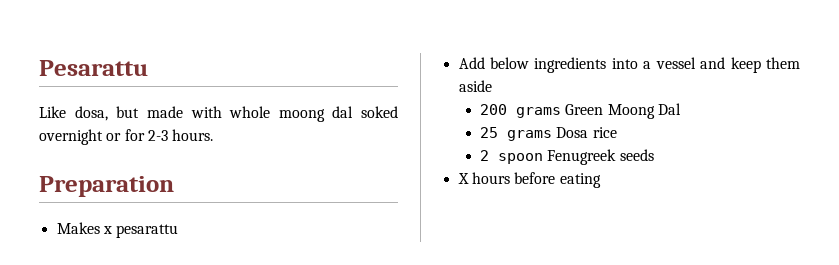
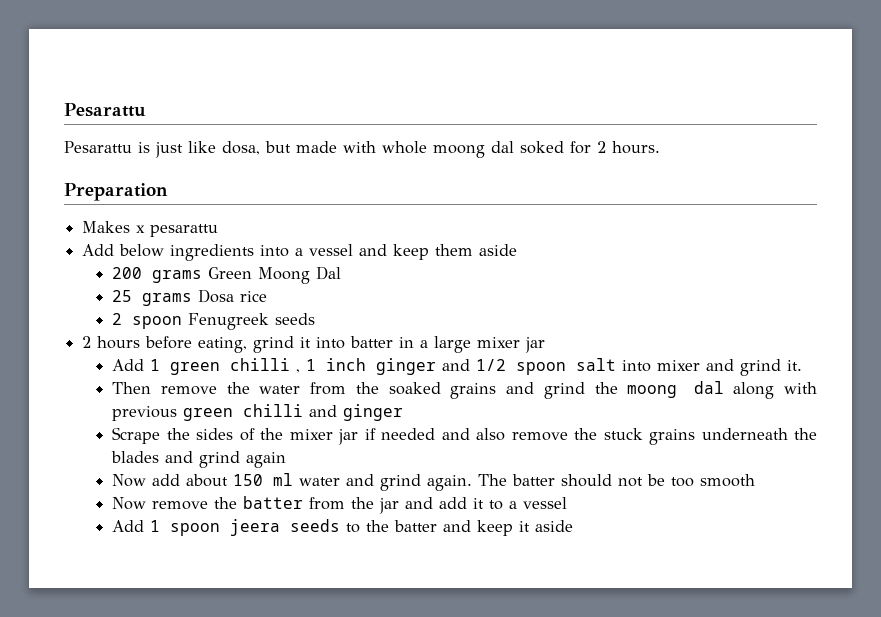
- Like dosa, but made with whole moong dal soked overnight or for 2-3 hours.
+ Pesarattu is just like dosa, but made with whole moong dal soked for 2 hours.
- X hours before eating
+ 2 hours before eating, grind it into batter in a large mixer jar
+ Add 1 green chilli , 1 inch ginger and 1/2 spoon salt into mixer and grind it.
+ Then remove the water from the soaked grains and grind the moong dal along with previous green chilli and ginger
+ Scrape the sides of the mixer jar if needed and also remove the stuck grains underneath the blades and grind again
+ Now add about 150 ml water and grind again. The batter should not be too smooth
+ Now remove the batter from the jar and add it to a vessel
+ Add 1 spoon jeera seeds to the batter and keep it aside

